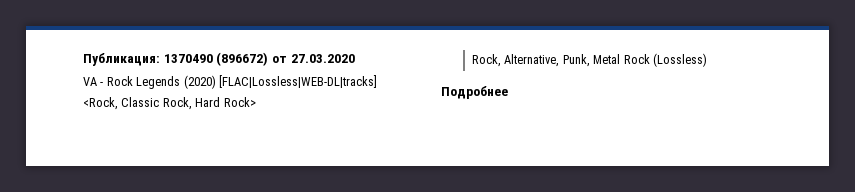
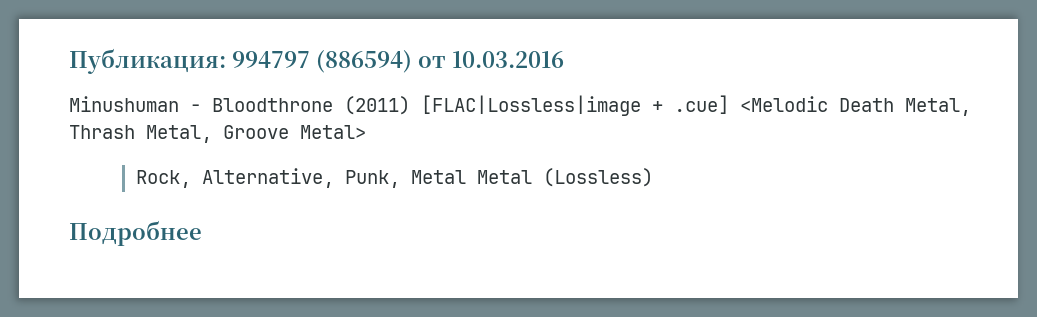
- Публикация: 1370490 (896672) от 27.03.2020
- VA - Rock Legends (2020) [FLAC|Lossless|WEB-DL|tracks] <Rock, Classic Rock, Hard Rock>
+ Публикация: 994797 (886594) от 10.03.2016
+ Minushuman - Bloodthrone (2011) [FLAC|Lossless|image + .cue] <Melodic Death Metal, Thrash Metal, Groove Metal>
- Rock, Alternative, Punk, Metal Rock (Lossless)
+ Rock, Alternative, Punk, Metal Metal (Lossless)

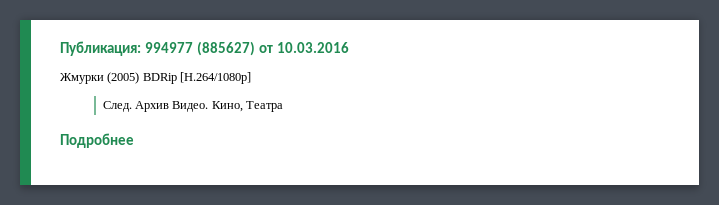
- Публикация: 994797 (886594) от 10.03.2016
+ Публикация: 994977 (885627) от 10.03.2016
- Minushuman - Bloodthrone (2011) [FLAC|Lossless|image + .cue] <Melodic Death Metal, Thrash Metal, Groove Metal>
- Rock, Alternative, Punk, Metal Metal (Lossless)
+ Жмурки (2005) BDRip [H.264/1080p]
+ След. Архив Видео. Кино, Театра

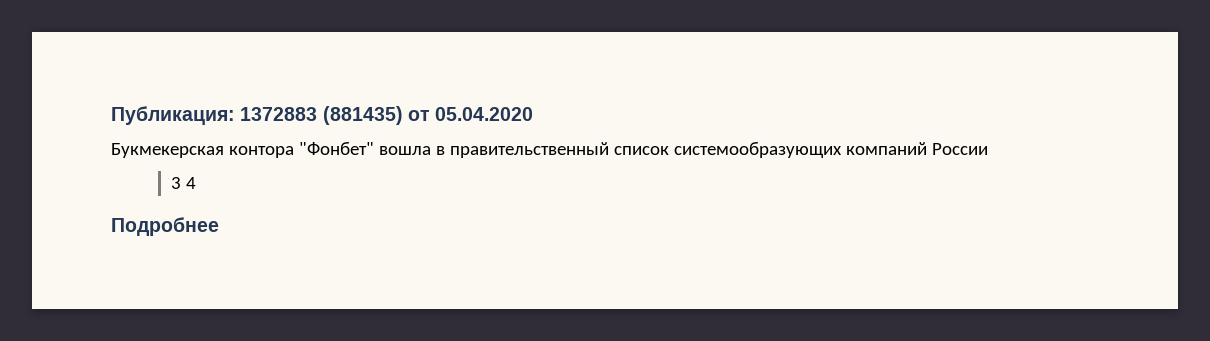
- Публикация: 994977 (885627) от 10.03.2016
- Жмурки (2005) BDRip [H.264/1080p]
- След. Архив Видео. Кино, Театра
+ Публикация: 1372883 (881435) от 05.04.2020
+ Букмекерская контора "Фонбет" вошла в правительственный список системообразующих компаний России
+ 3 4

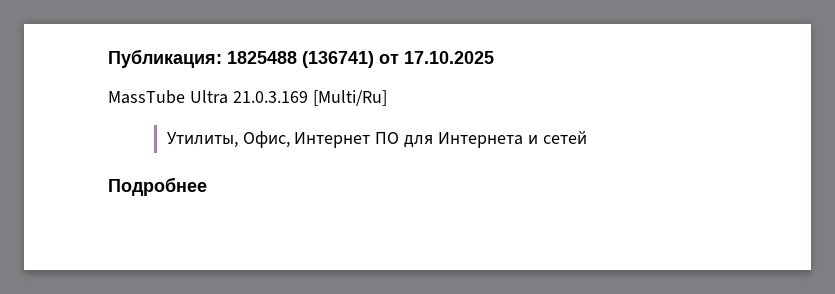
- Публикация: 1372883 (881435) от 05.04.2020
- Букмекерская контора "Фонбет" вошла в правительственный список системообразующих компаний России
- 3 4
+ Публикация: 1825488 (136741) от 17.10.2025
+ MassTube Ultra 21.0.3.169 [Multi/Ru]
+ Утилиты, Офис, Интернет ПО для Интернета и сетей

